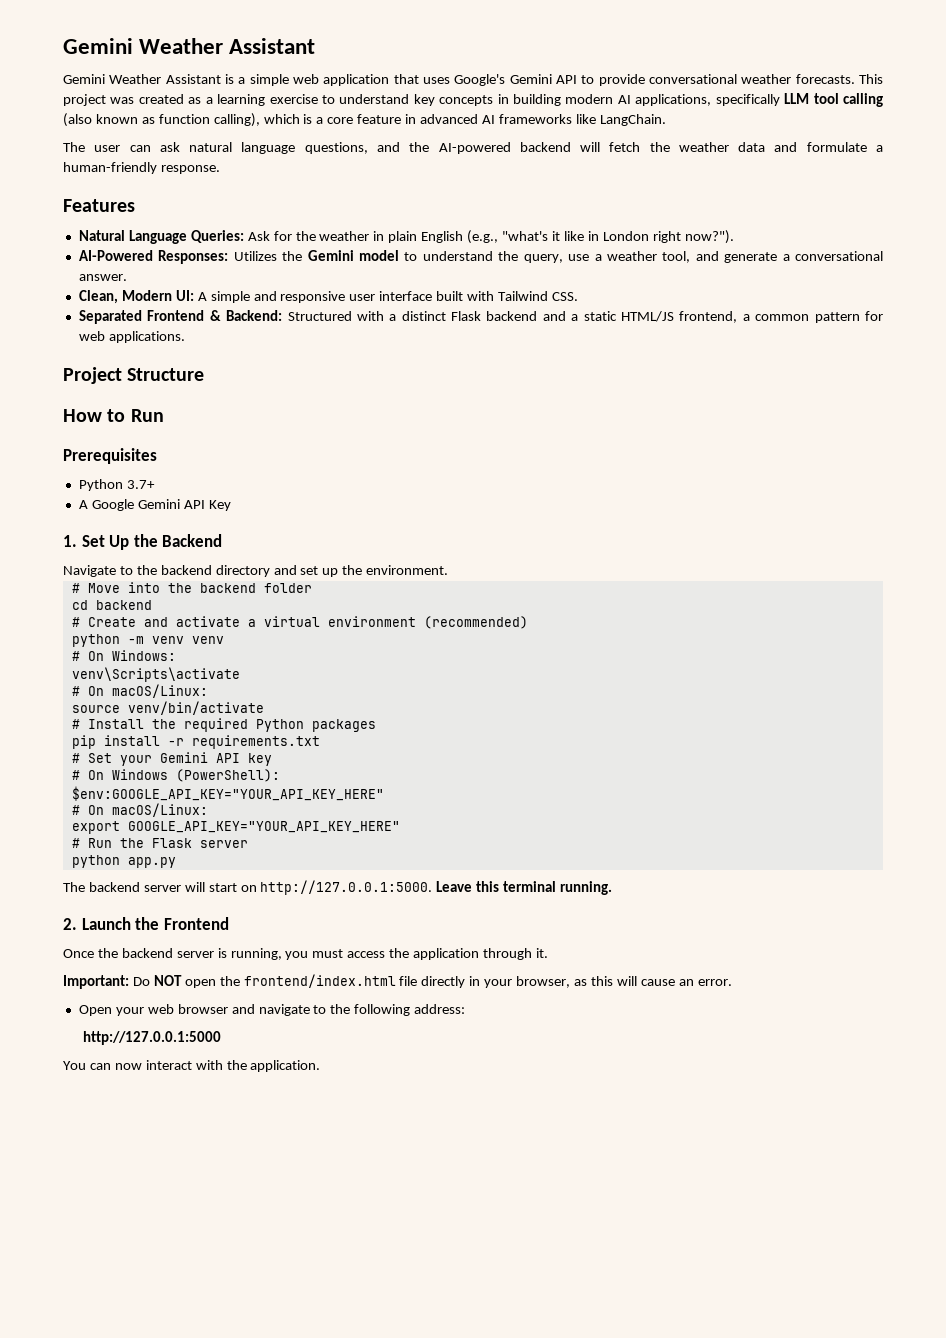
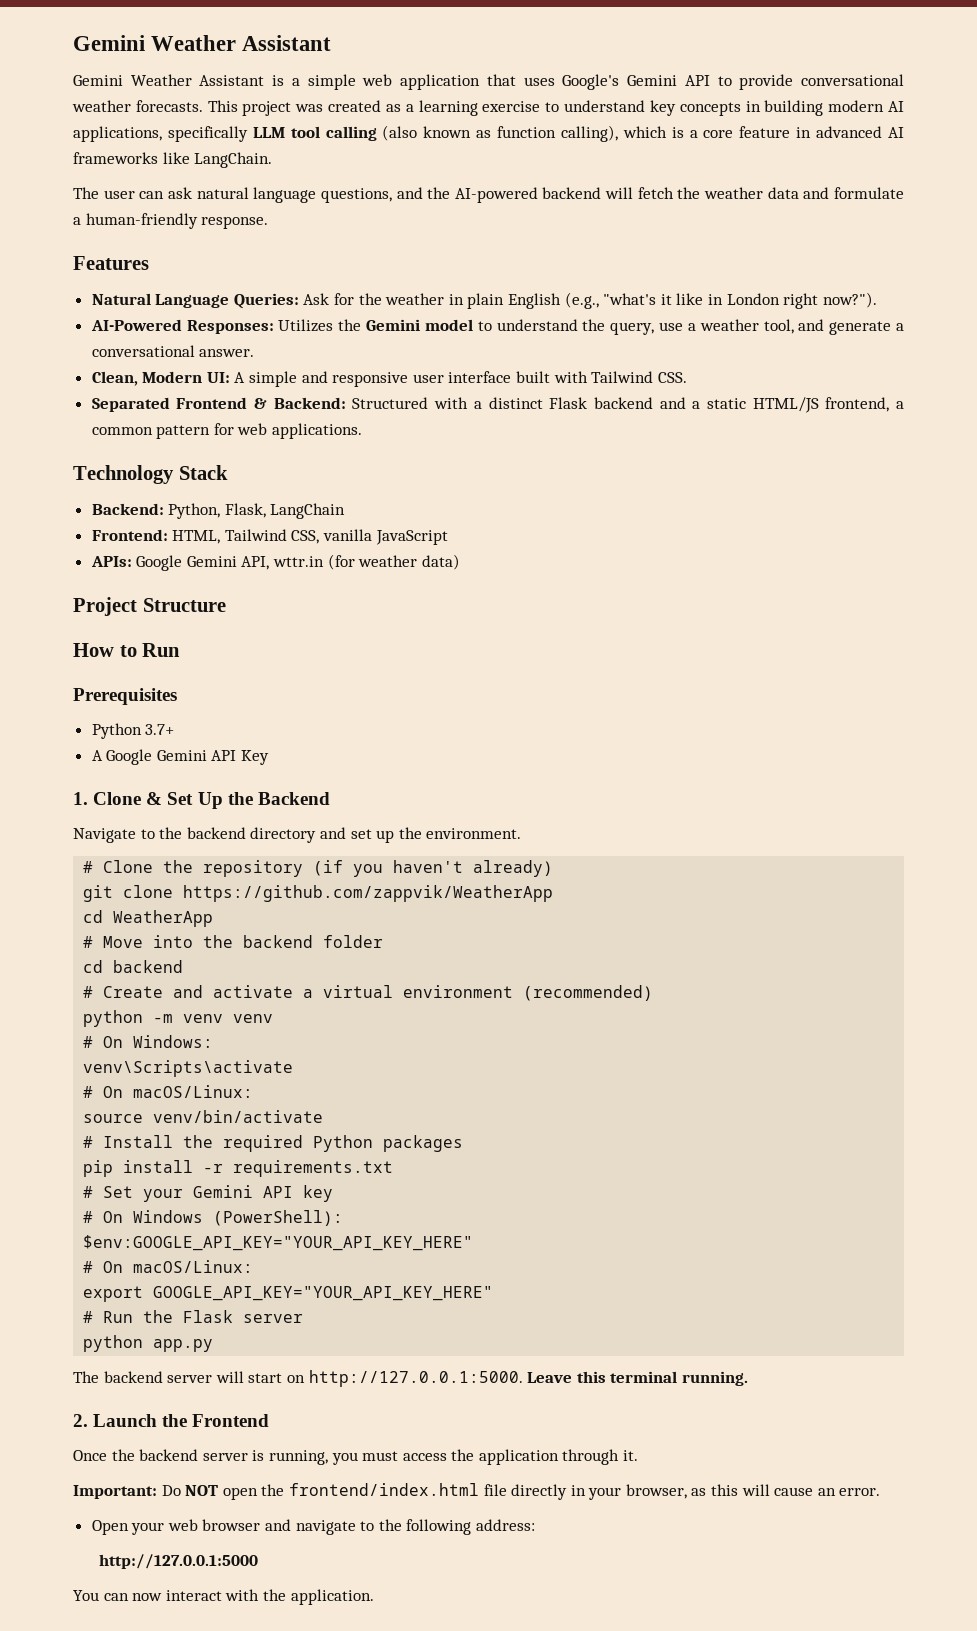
+ Technology Stack
+ Backend: Python, Flask, LangChain
+ Frontend: HTML, Tailwind CSS, vanilla JavaScript
+ APIs: Google Gemini API, wttr.in (for weather data)
- 1. Set Up the Backend
+ 1. Clone & Set Up the Backend
+ # Clone the repository (if you haven't already)
+ git clone https://github.com/zappvik/WeatherApp
+ cd WeatherApp

